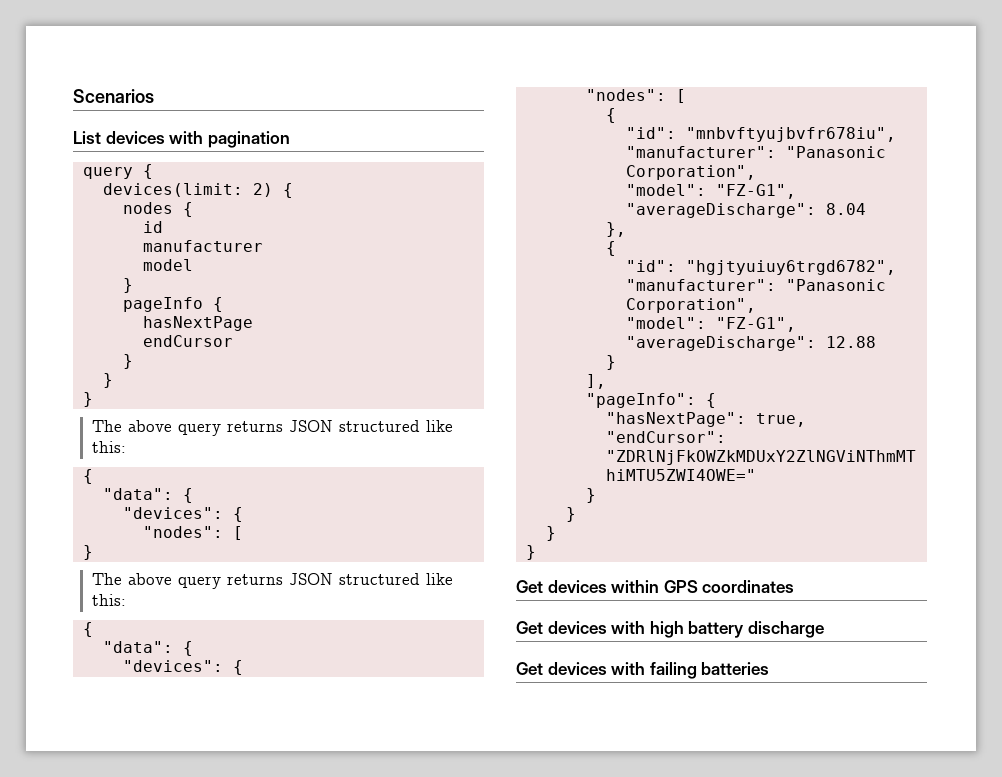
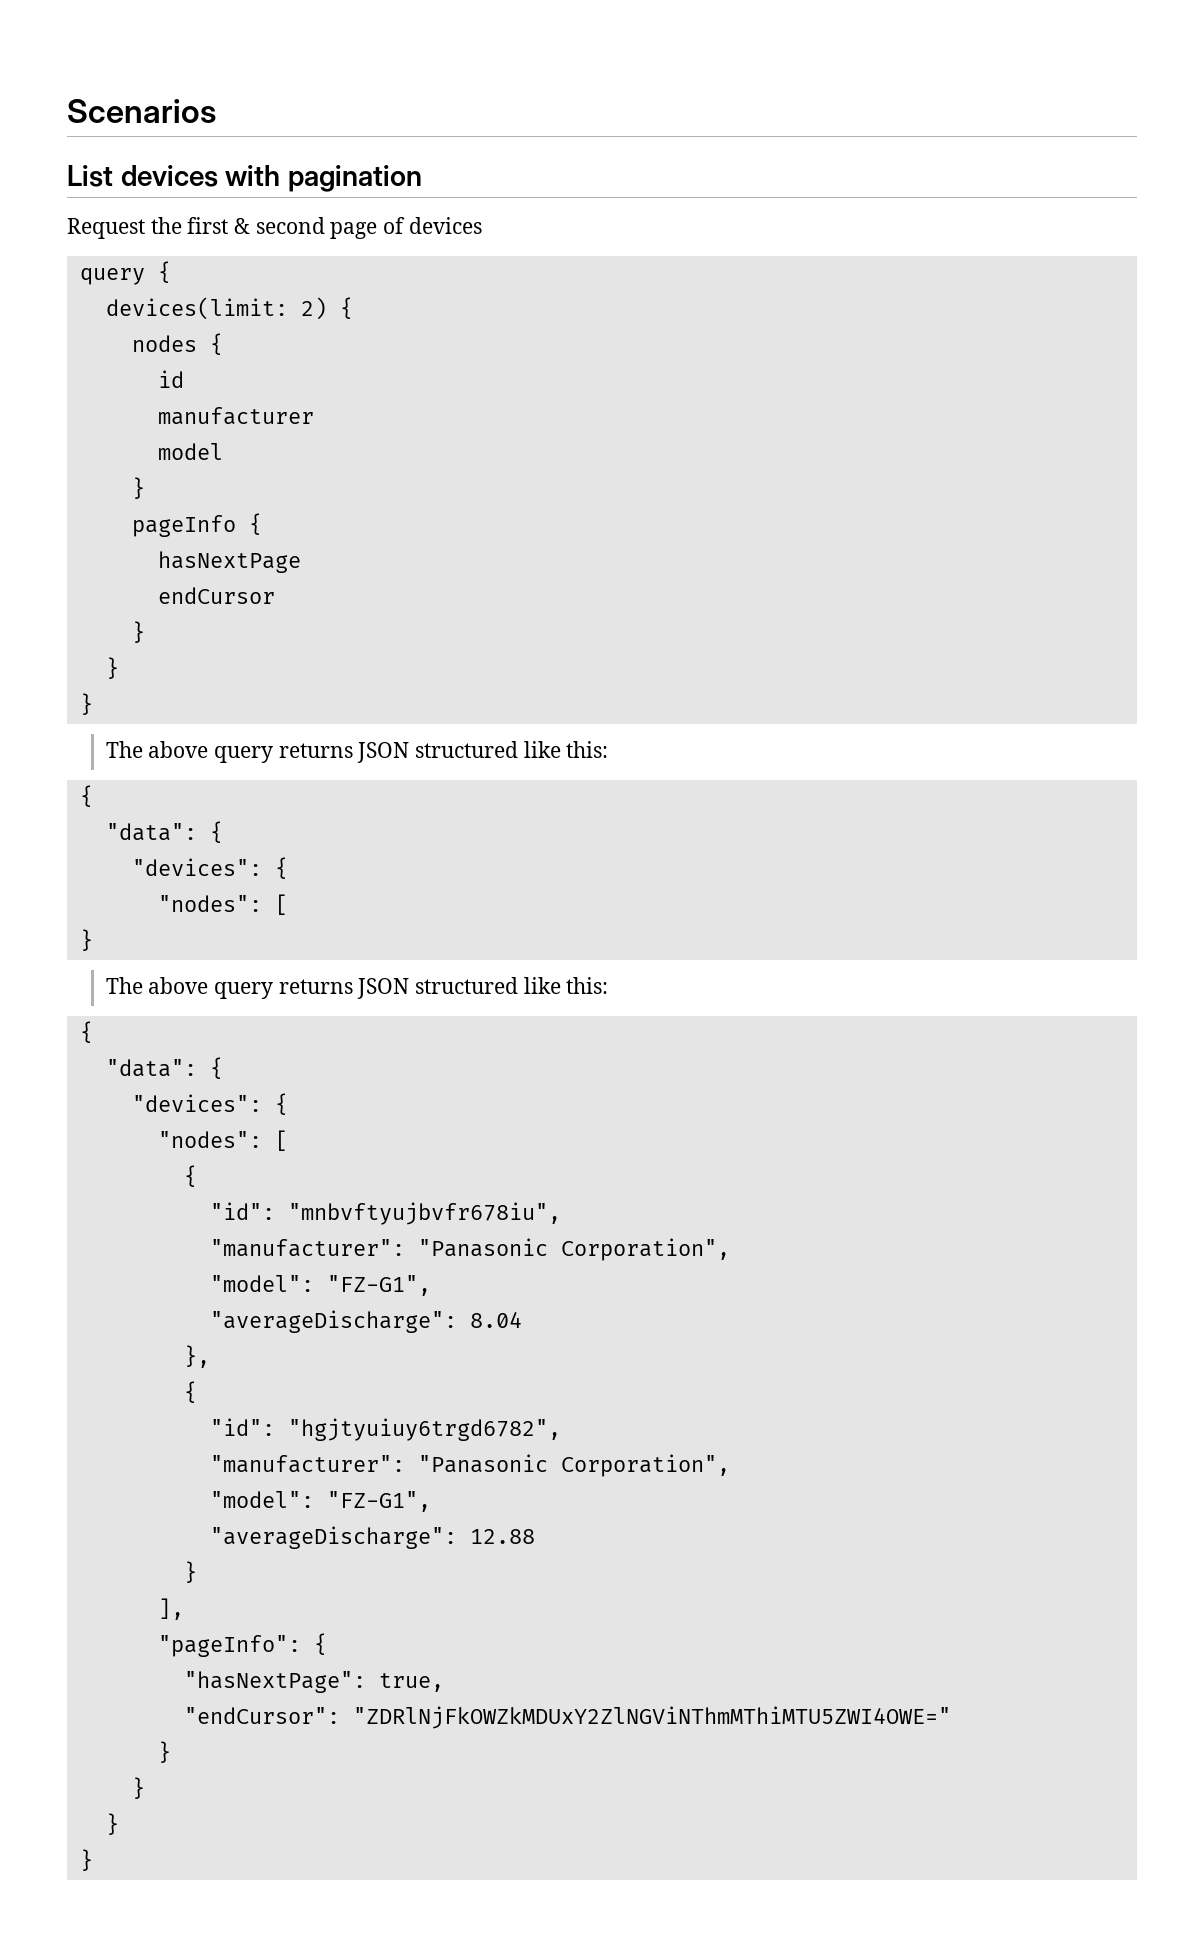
+ Request the first & second page of devices
- Get devices within GPS coordinates
- Get devices with high battery discharge
- Get devices with failing batteries

